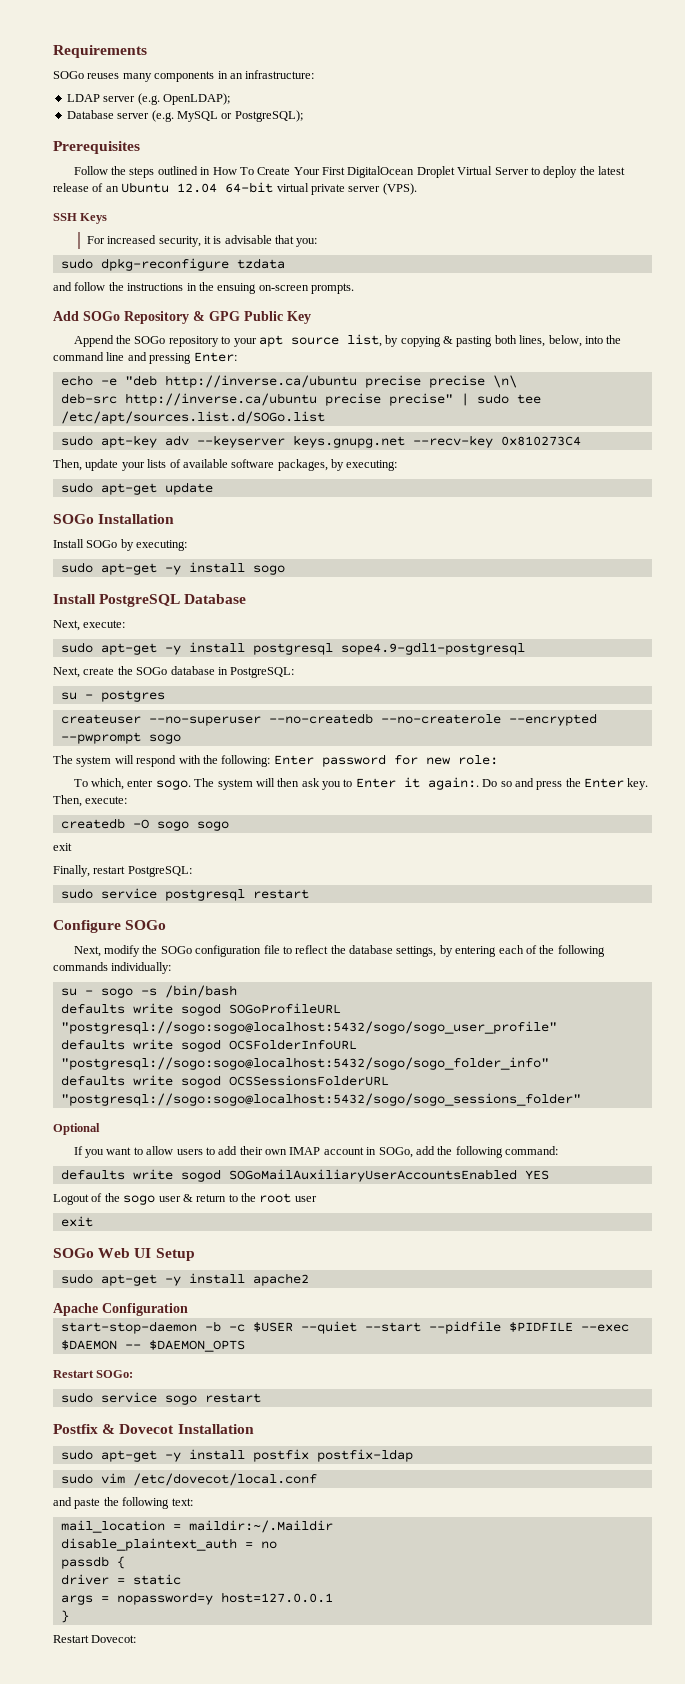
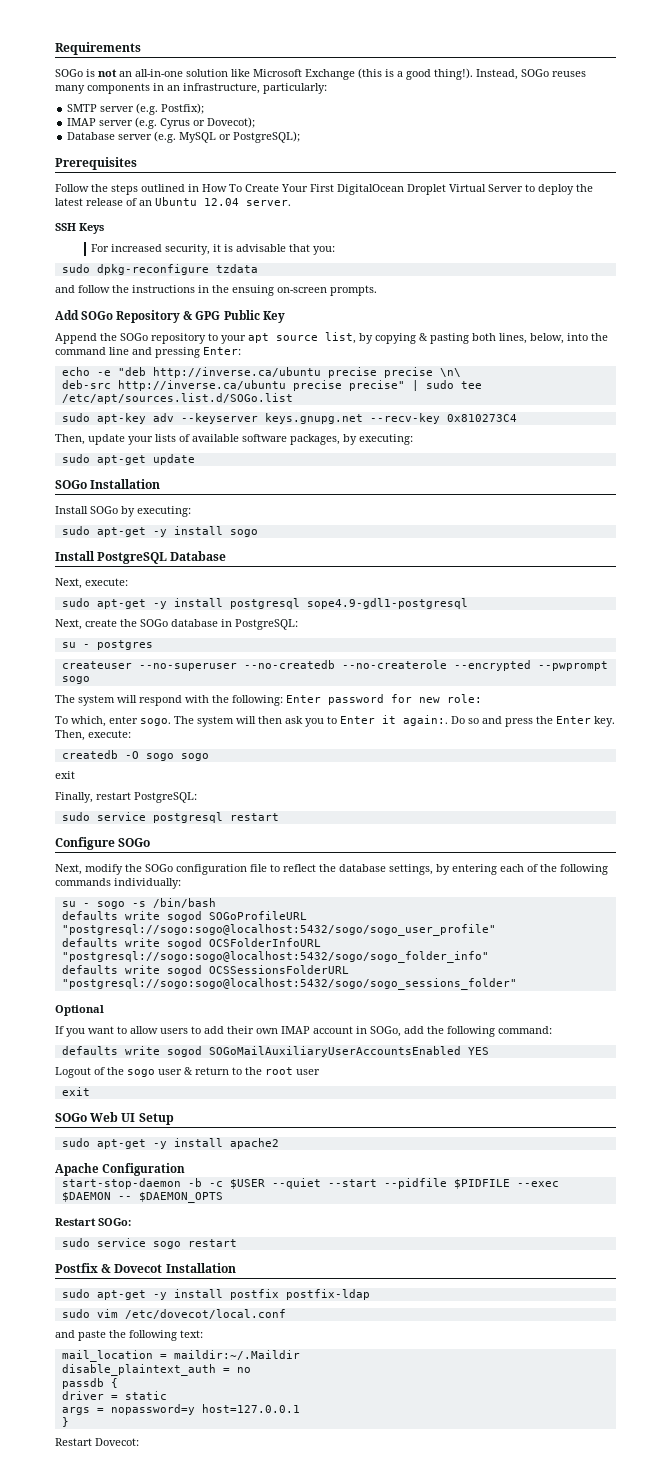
- SOGo reuses many components in an infrastructure:
- LDAP server (e.g. OpenLDAP);
+ SOGo is not an all-in-one solution like Microsoft Exchange (this is a good thing!). Instead, SOGo reuses many components in an infrastructure, particularly:
+ SMTP server (e.g. Postfix);
+ IMAP server (e.g. Cyrus or Dovecot);
- Follow the steps outlined in How To Create Your First DigitalOcean Droplet Virtual Server to deploy the latest release of an Ubuntu 12.04 64-bit virtual private server (VPS).
+ Follow the steps outlined in How To Create Your First DigitalOcean Droplet Virtual Server to deploy the latest release of an Ubuntu 12.04 server.

